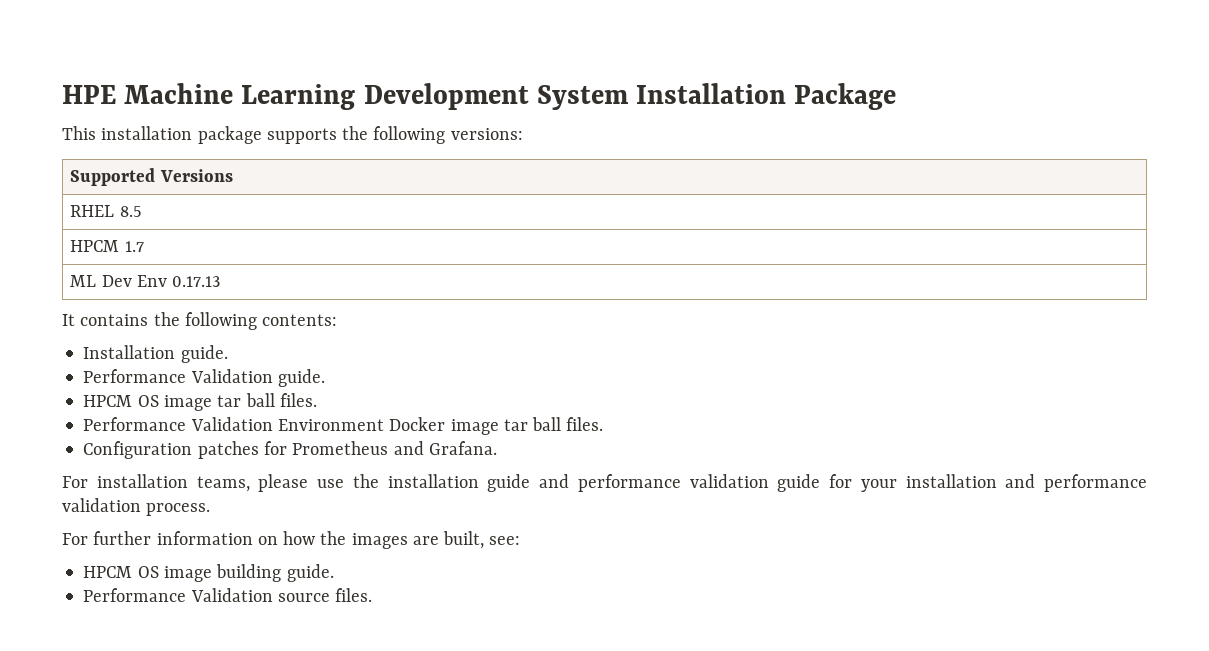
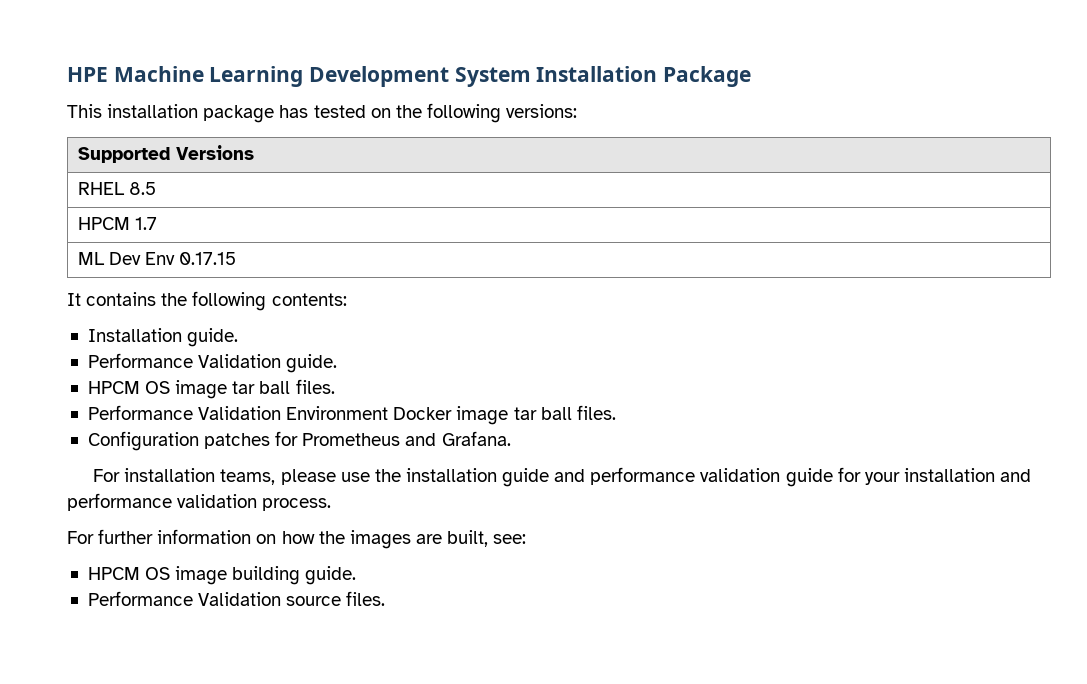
- This installation package supports the following versions:
+ This installation package has tested on the following versions:
- ML Dev Env 0.17.13
+ ML Dev Env 0.17.15

